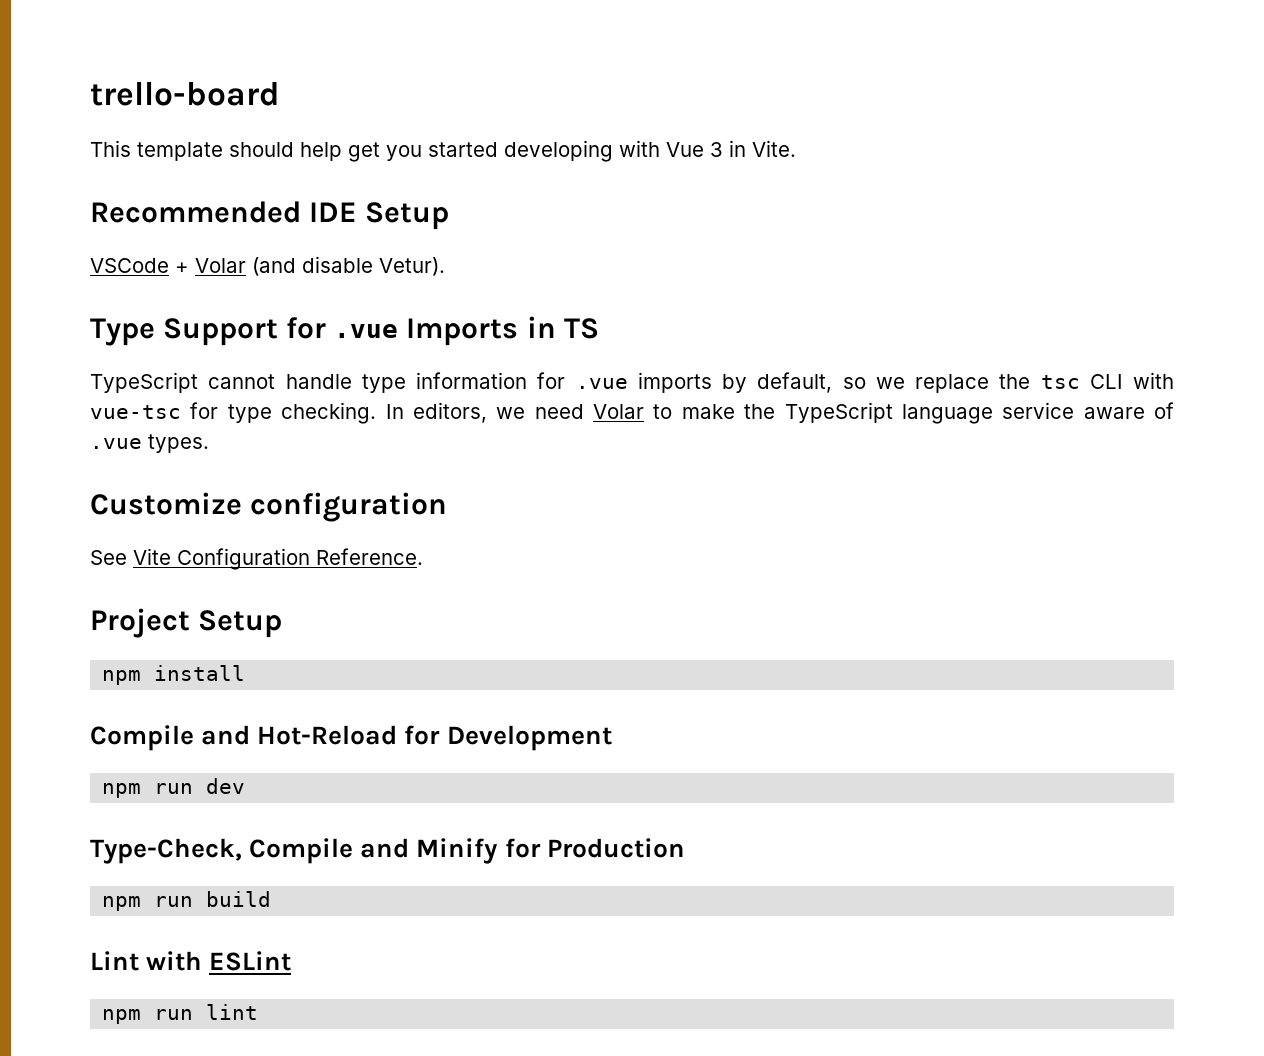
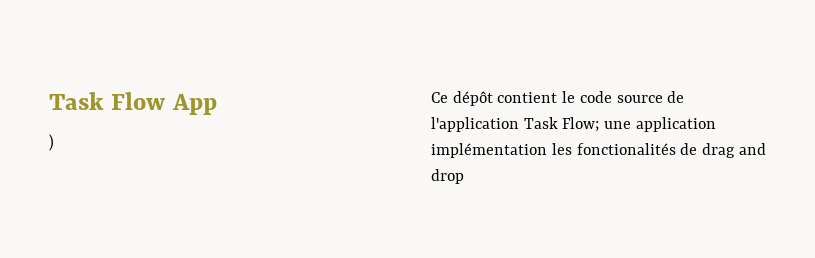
- trello-board
- This template should help get you started developing with Vue 3 in Vite.
- Recommended IDE Setup
- VSCode + Volar (and disable Vetur).
- Type Support for .vue Imports in TS
- TypeScript cannot handle type information for .vue imports by default, so we replace the tsc CLI with vue-tsc for type checking. In editors, we need Volar to make the TypeScript language service aware of .vue types.
- Customize configuration
- See Vite Configuration Reference.
- Project Setup
- npm install
- Compile and Hot-Reload for Development
- npm run dev
- Type-Check, Compile and Minify for Production
- npm run build
- Lint with ESLint
- npm run lint
+ Task Flow App
+ )
+ Ce dépôt contient le code source de l'application Task Flow; une application implémentation les fonctionalités de drag and drop

